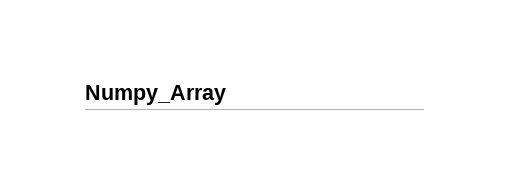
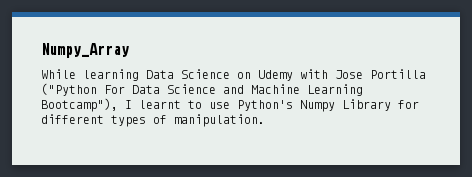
+ While learning Data Science on Udemy with Jose Portilla ("Python For Data Science and Machine Learning Bootcamp"), I learnt to use Python's Numpy Library for different types of manipulation.

